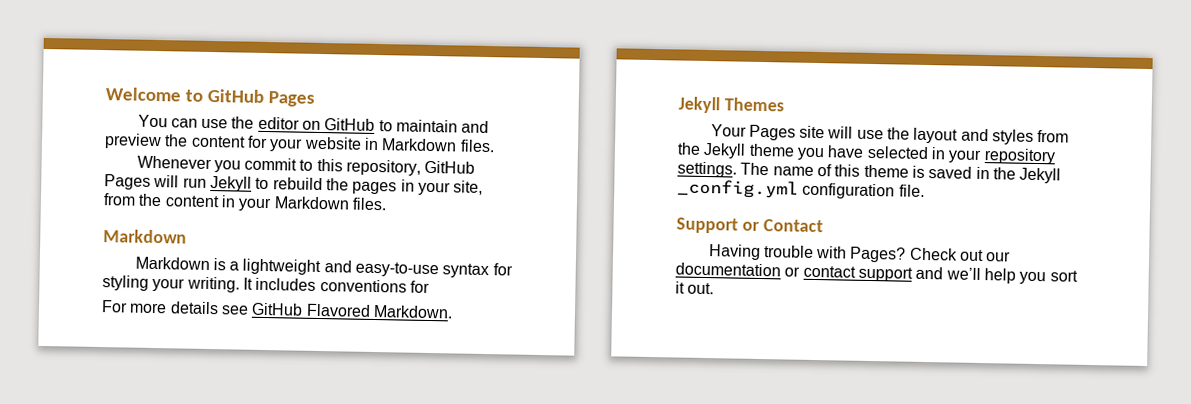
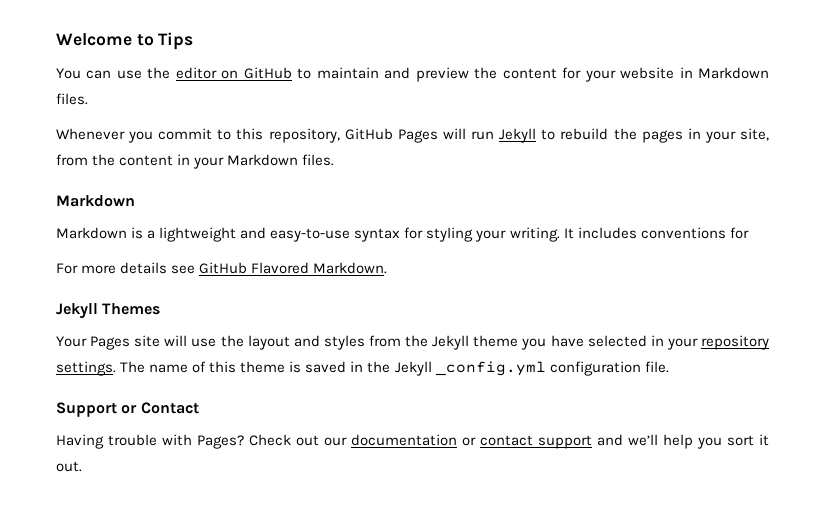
- Welcome to GitHub Pages
+ Welcome to Tips

